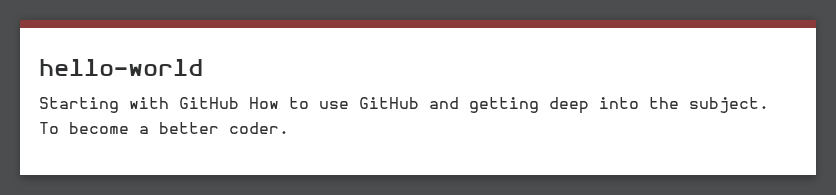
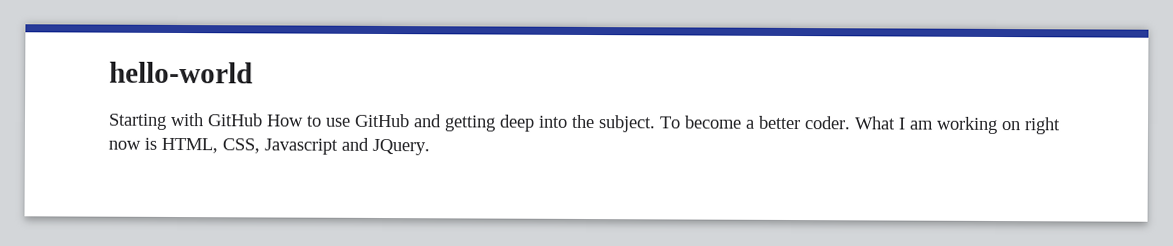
+ What I am working on right now is HTML, CSS, Javascript and JQuery.

